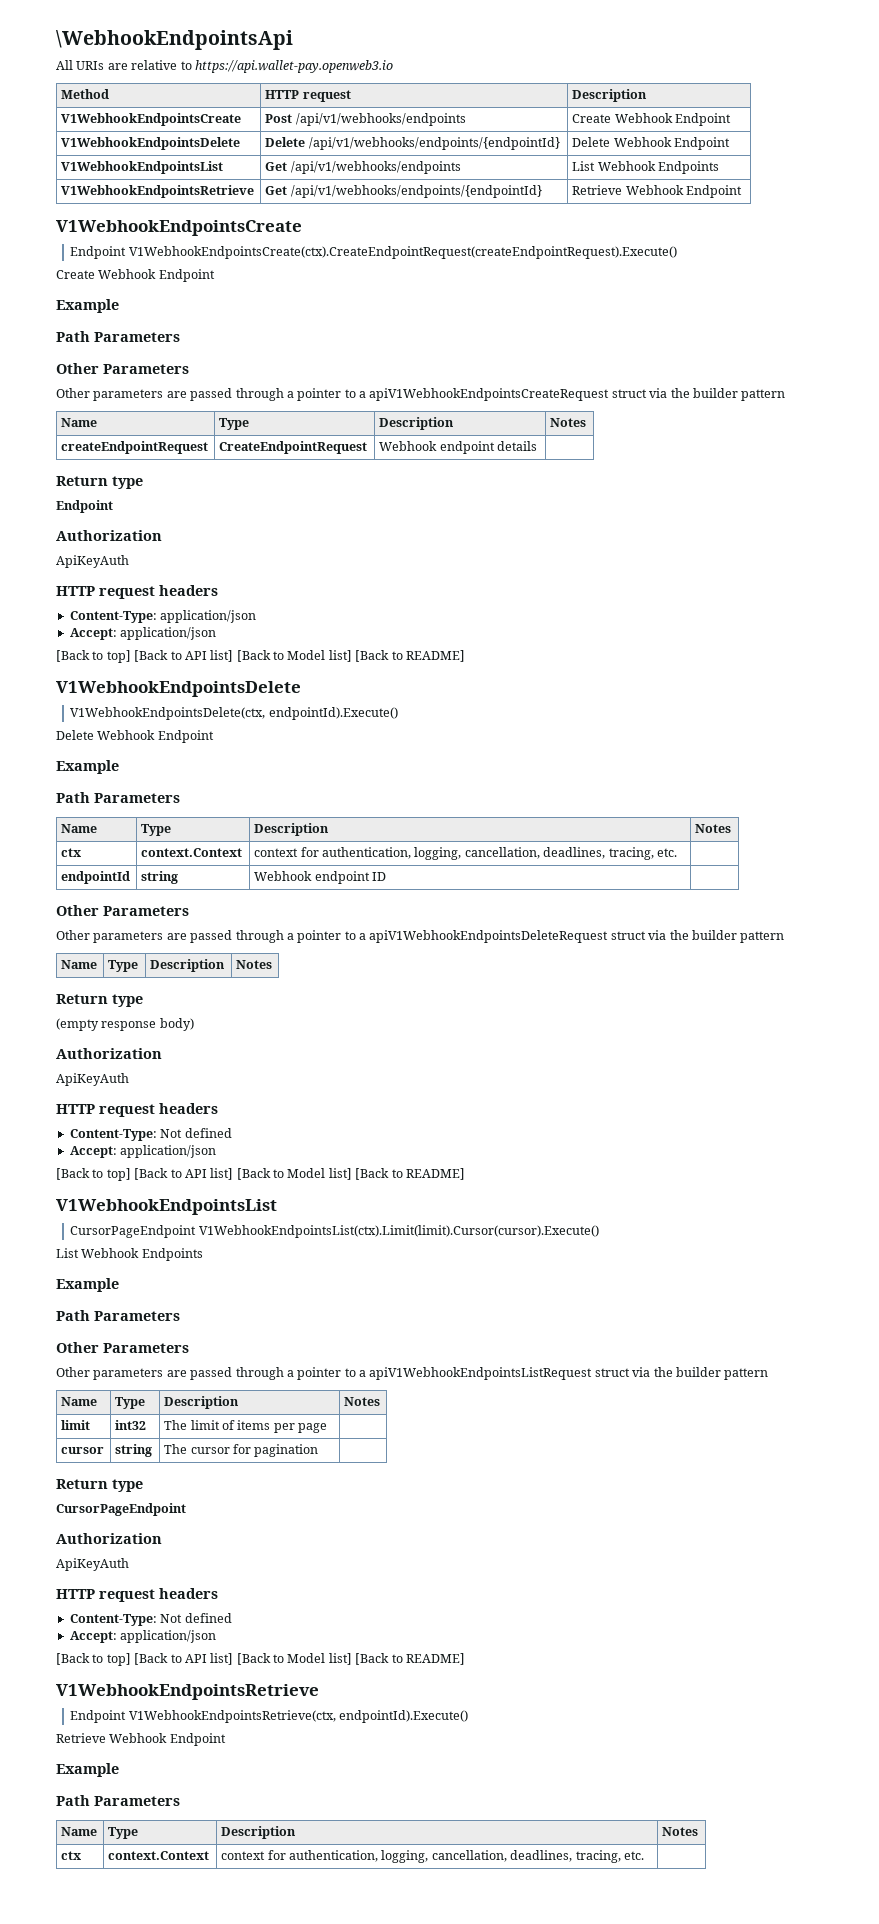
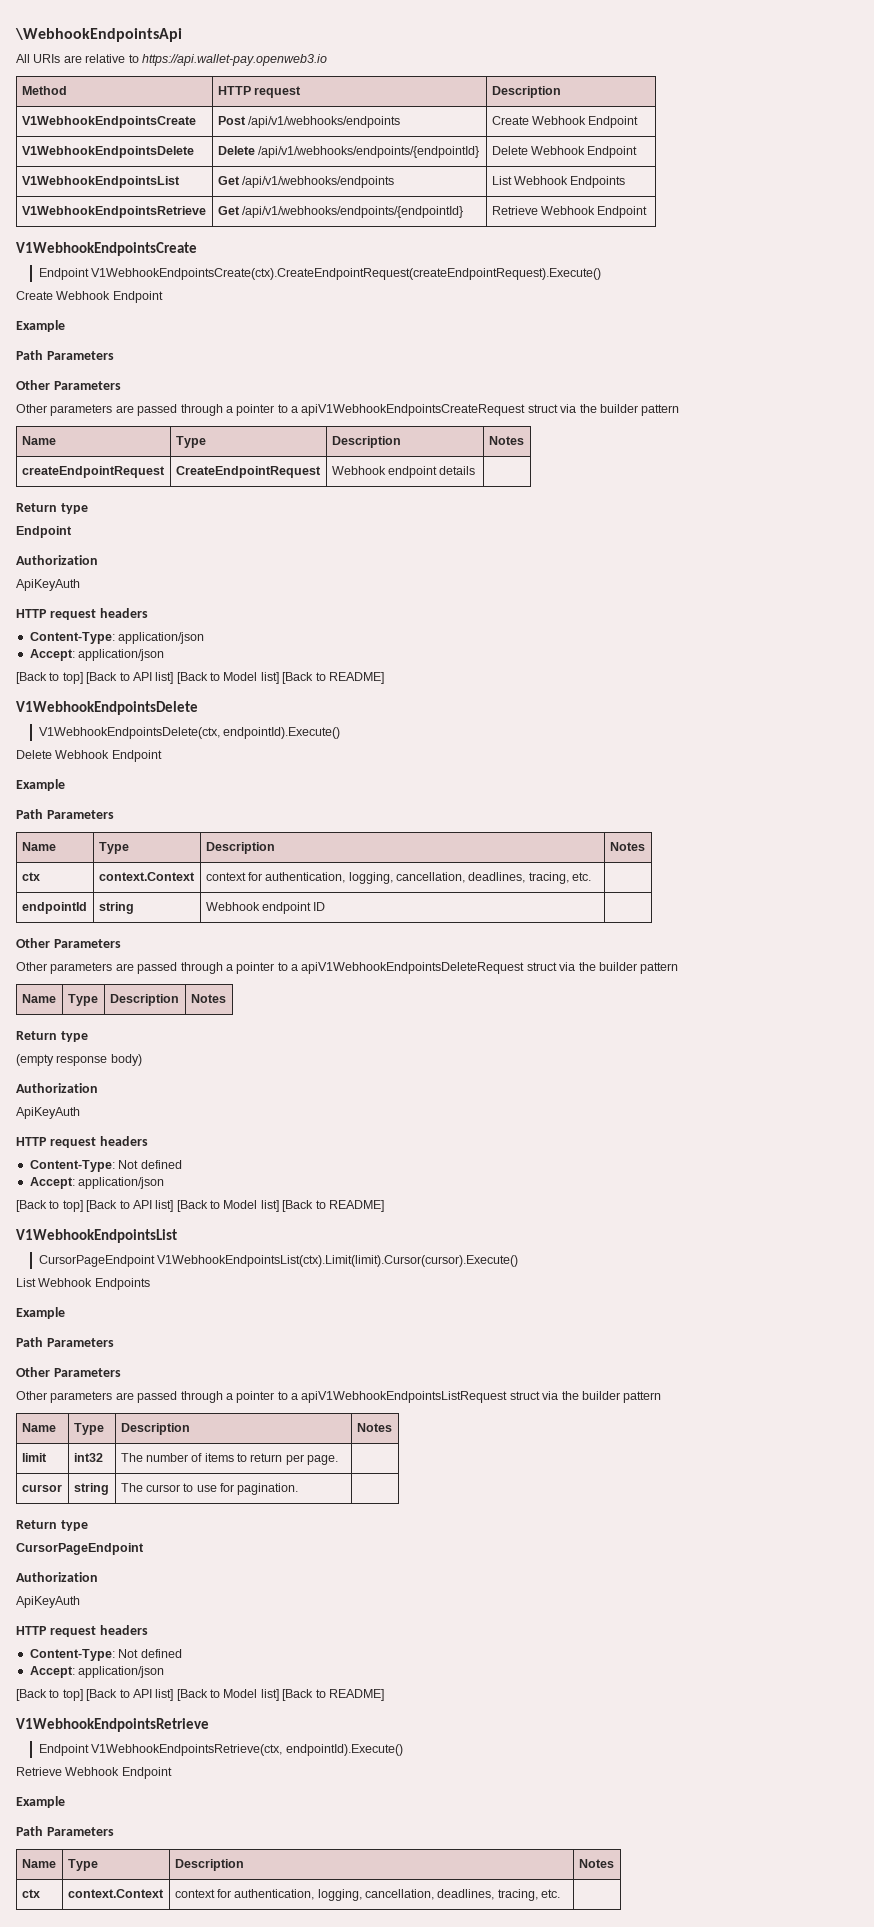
- limit | int32 | The limit of items per page |
+ limit | int32 | The number of items to return per page. |
- cursor | string | The cursor for pagination |
+ cursor | string | The cursor to use for pagination. |

